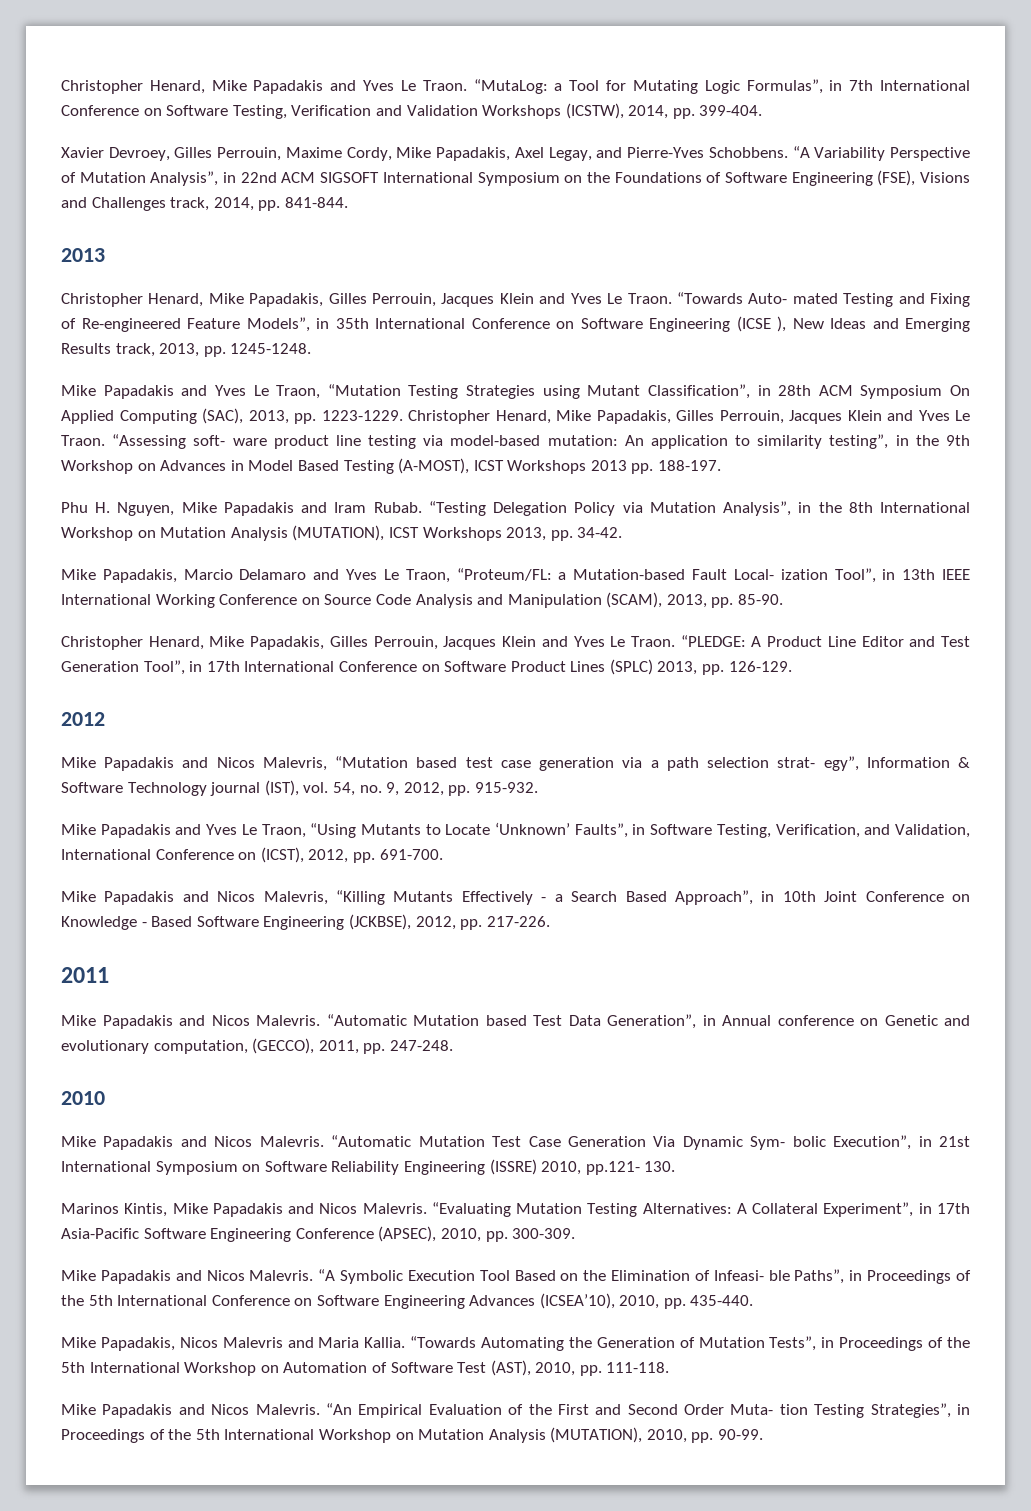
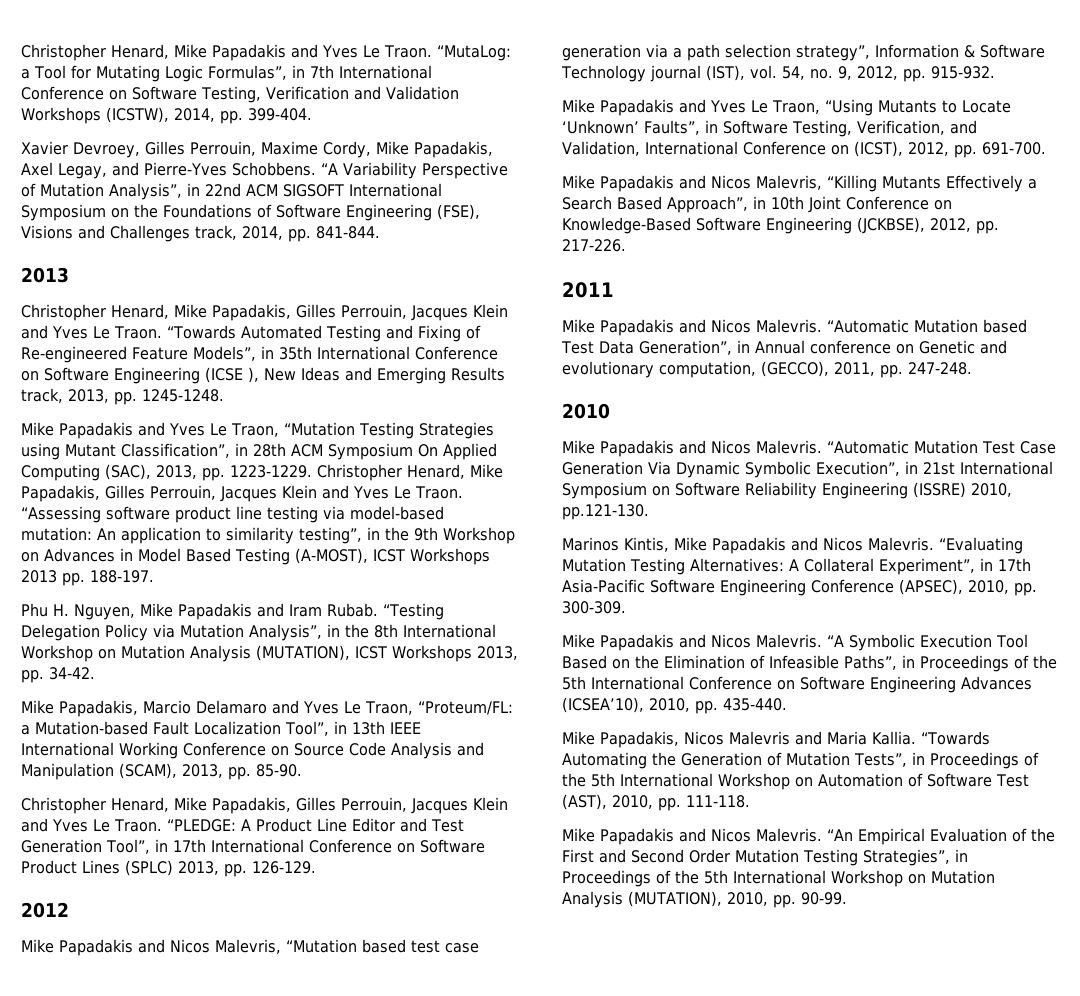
- “Towards Auto- mated Testing and Fixing of Re-engineered Feature Models”, in 35th International Conference on Software Engineering (ICSE ), New Ideas and Emerging Results track, 2013, pp. 1245-1248.
+ “Towards Automated Testing and Fixing of Re-engineered Feature Models”, in 35th International Conference on Software Engineering (ICSE ), New Ideas and Emerging Results track, 2013, pp. 1245-1248.
- “Assessing soft- ware product line testing via model-based mutation: An application to similarity testing”, in the 9th Workshop on Advances in Model Based Testing (A-MOST), ICST Workshops 2013 pp. 188-197.
+ “Assessing software product line testing via model-based mutation: An application to similarity testing”, in the 9th Workshop on Advances in Model Based Testing (A-MOST), ICST Workshops 2013 pp. 188-197.
- Mike Papadakis, Marcio Delamaro and Yves Le Traon, “Proteum/FL: a Mutation-based Fault Local- ization Tool”, in 13th IEEE International Working Conference on Source Code Analysis and Manipulation (SCAM), 2013, pp. 85-90.
+ Mike Papadakis, Marcio Delamaro and Yves Le Traon, “Proteum/FL: a Mutation-based Fault Localization Tool”, in 13th IEEE International Working Conference on Source Code Analysis and Manipulation (SCAM), 2013, pp. 85-90.
- Mike Papadakis and Nicos Malevris, “Mutation based test case generation via a path selection strat- egy”, Information & Software Technology journal (IST), vol. 54, no. 9, 2012, pp. 915-932.
+ Mike Papadakis and Nicos Malevris, “Mutation based test case generation via a path selection strategy”, Information & Software Technology journal (IST), vol. 54, no. 9, 2012, pp. 915-932.
- Mike Papadakis and Nicos Malevris, “Killing Mutants Effectively - a Search Based Approach”, in 10th Joint Conference on Knowledge - Based Software Engineering (JCKBSE), 2012, pp. 217-226.
+ Mike Papadakis and Nicos Malevris, “Killing Mutants Effectively a Search Based Approach”, in 10th Joint Conference on Knowledge-Based Software Engineering (JCKBSE), 2012, pp. 217-226.
- “Automatic Mutation Test Case Generation Via Dynamic Sym- bolic Execution”, in 21st International Symposium on Software Reliability Engineering (ISSRE) 2010, pp.121- 130.
+ “Automatic Mutation Test Case Generation Via Dynamic Symbolic Execution”, in 21st International Symposium on Software Reliability Engineering (ISSRE) 2010, pp.121-130.
- “A Symbolic Execution Tool Based on the Elimination of Infeasi- ble Paths”, in Proceedings of the 5th International Conference on Software Engineering Advances (ICSEA’10), 2010, pp. 435-440.
+ “A Symbolic Execution Tool Based on the Elimination of Infeasible Paths”, in Proceedings of the 5th International Conference on Software Engineering Advances (ICSEA’10), 2010, pp. 435-440.
- “An Empirical Evaluation of the First and Second Order Muta- tion Testing Strategies”, in Proceedings of the 5th International Workshop on Mutation Analysis (MUTATION), 2010, pp. 90-99.
+ “An Empirical Evaluation of the First and Second Order Mutation Testing Strategies”, in Proceedings of the 5th International Workshop on Mutation Analysis (MUTATION), 2010, pp. 90-99.

